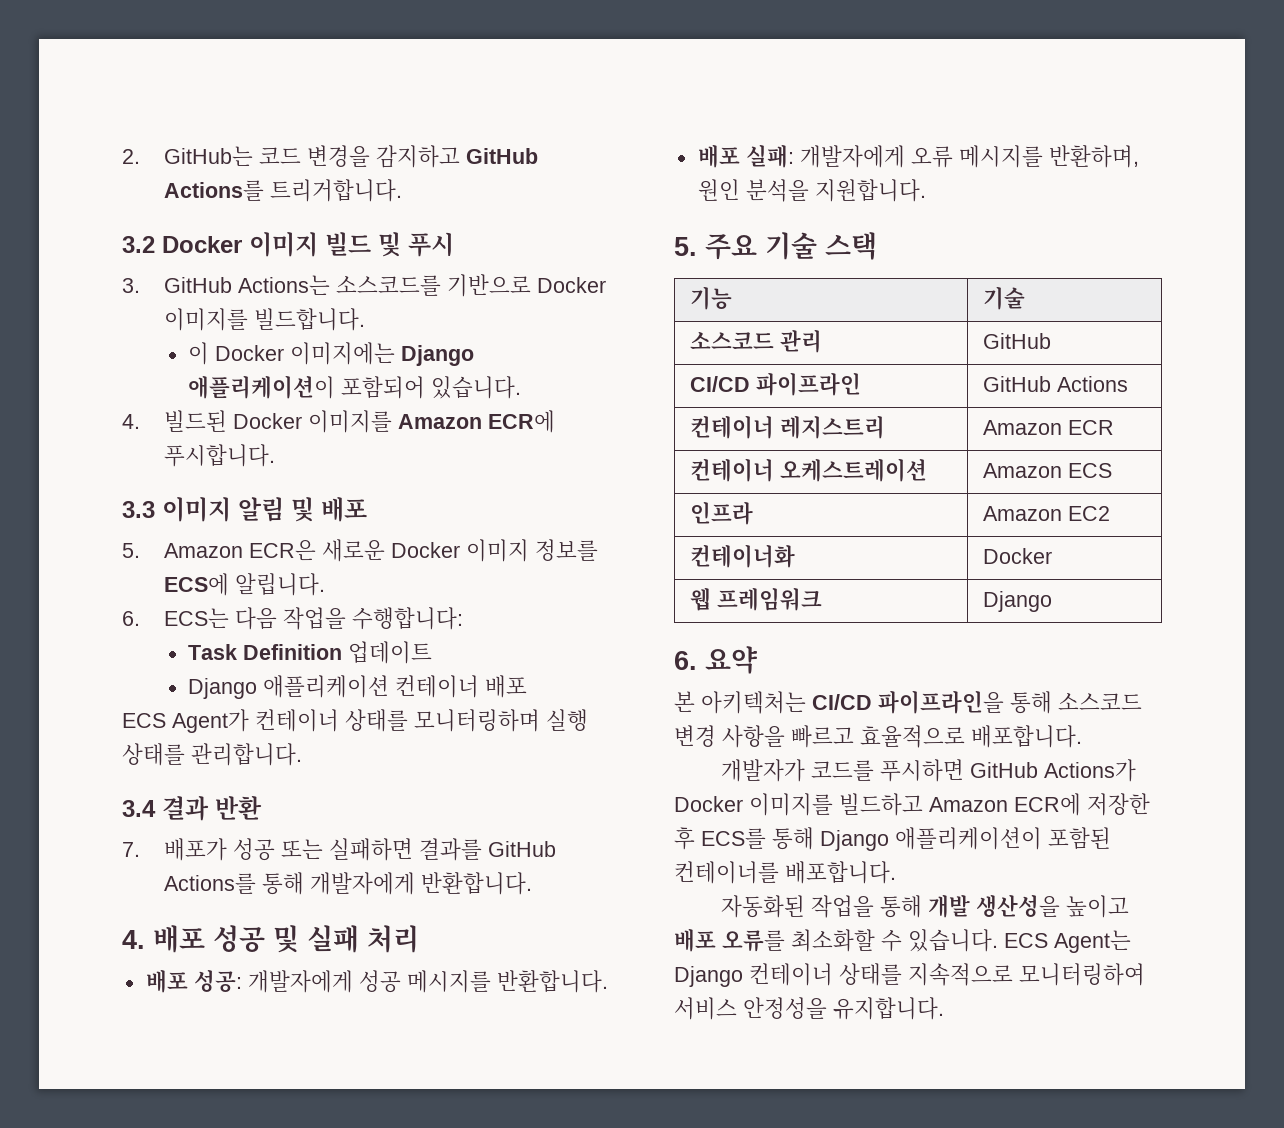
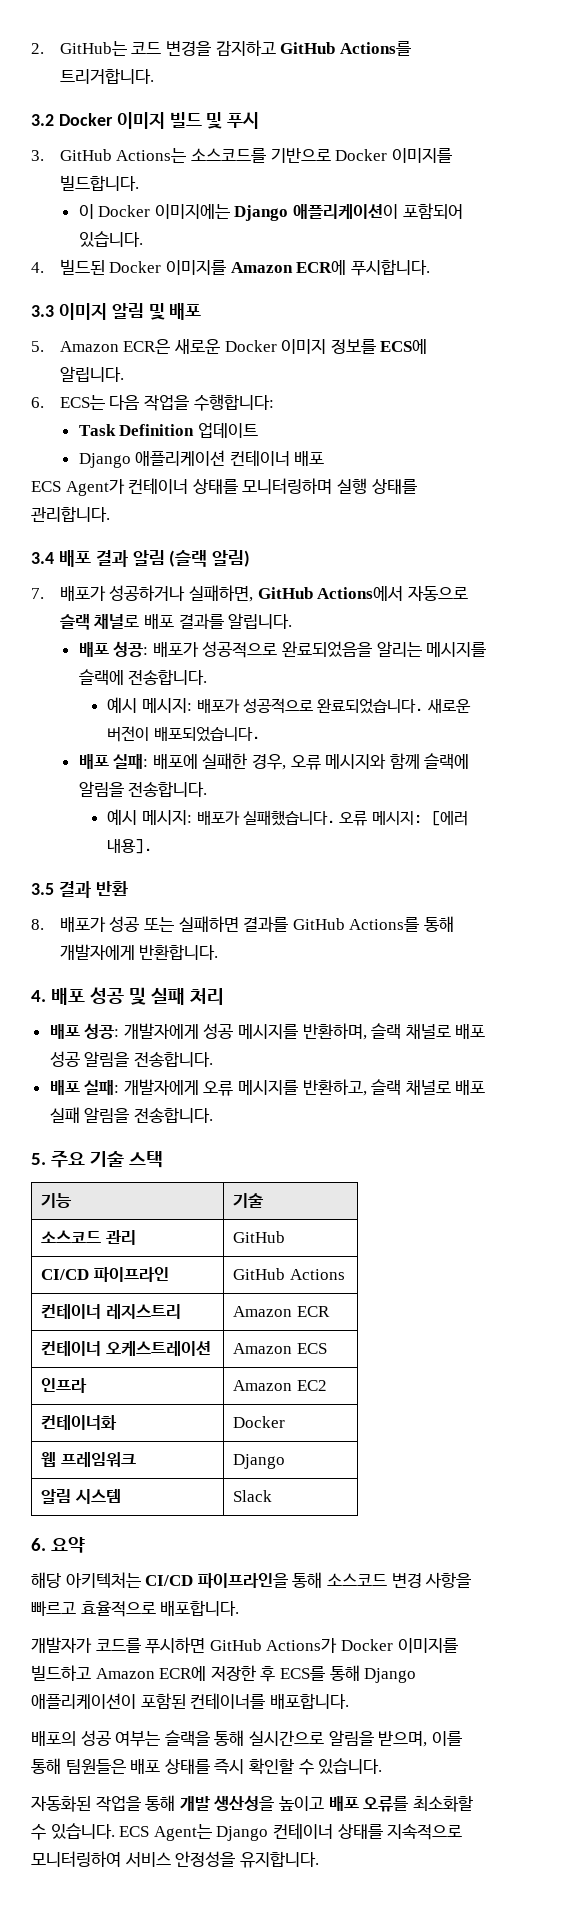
- 3.4 결과 반환
+ 3.4 배포 결과 알림 (슬랙 알림)
+ 7. 배포가 성공하거나 실패하면, GitHub Actions에서 자동으로 슬랙 채널로 배포 결과를 알립니다.
+ 배포 성공: 배포가 성공적으로 완료되었음을 알리는 메시지를 슬랙에 전송합니다.
+ 예시 메시지: 배포가 성공적으로 완료되었습니다. 새로운 버전이 배포되었습니다.
+ 배포 실패: 배포에 실패한 경우, 오류 메시지와 함께 슬랙에 알림을 전송합니다.
+ 예시 메시지: 배포가 실패했습니다. 오류 메시지: [에러 내용].
+ 3.5 결과 반환
- 7. 배포가 성공 또는 실패하면 결과를 GitHub Actions를 통해 개발자에게 반환합니다.
+ 8. 배포가 성공 또는 실패하면 결과를 GitHub Actions를 통해 개발자에게 반환합니다.
- 배포 성공: 개발자에게 성공 메시지를 반환합니다.
+ 배포 성공: 개발자에게 성공 메시지를 반환하며, 슬랙 채널로 배포 성공 알림을 전송합니다.
- 배포 실패: 개발자에게 오류 메시지를 반환하며, 원인 분석을 지원합니다.
+ 배포 실패: 개발자에게 오류 메시지를 반환하고, 슬랙 채널로 배포 실패 알림을 전송합니다.
+ 알림 시스템 | Slack
- 본 아키텍처는 CI/CD 파이프라인을 통해 소스코드 변경 사항을 빠르고 효율적으로 배포합니다.
+ 해당 아키텍처는 CI/CD 파이프라인을 통해 소스코드 변경 사항을 빠르고 효율적으로 배포합니다.
+ 배포의 성공 여부는 슬랙을 통해 실시간으로 알림을 받으며, 이를 통해 팀원들은 배포 상태를 즉시 확인할 수 있습니다.

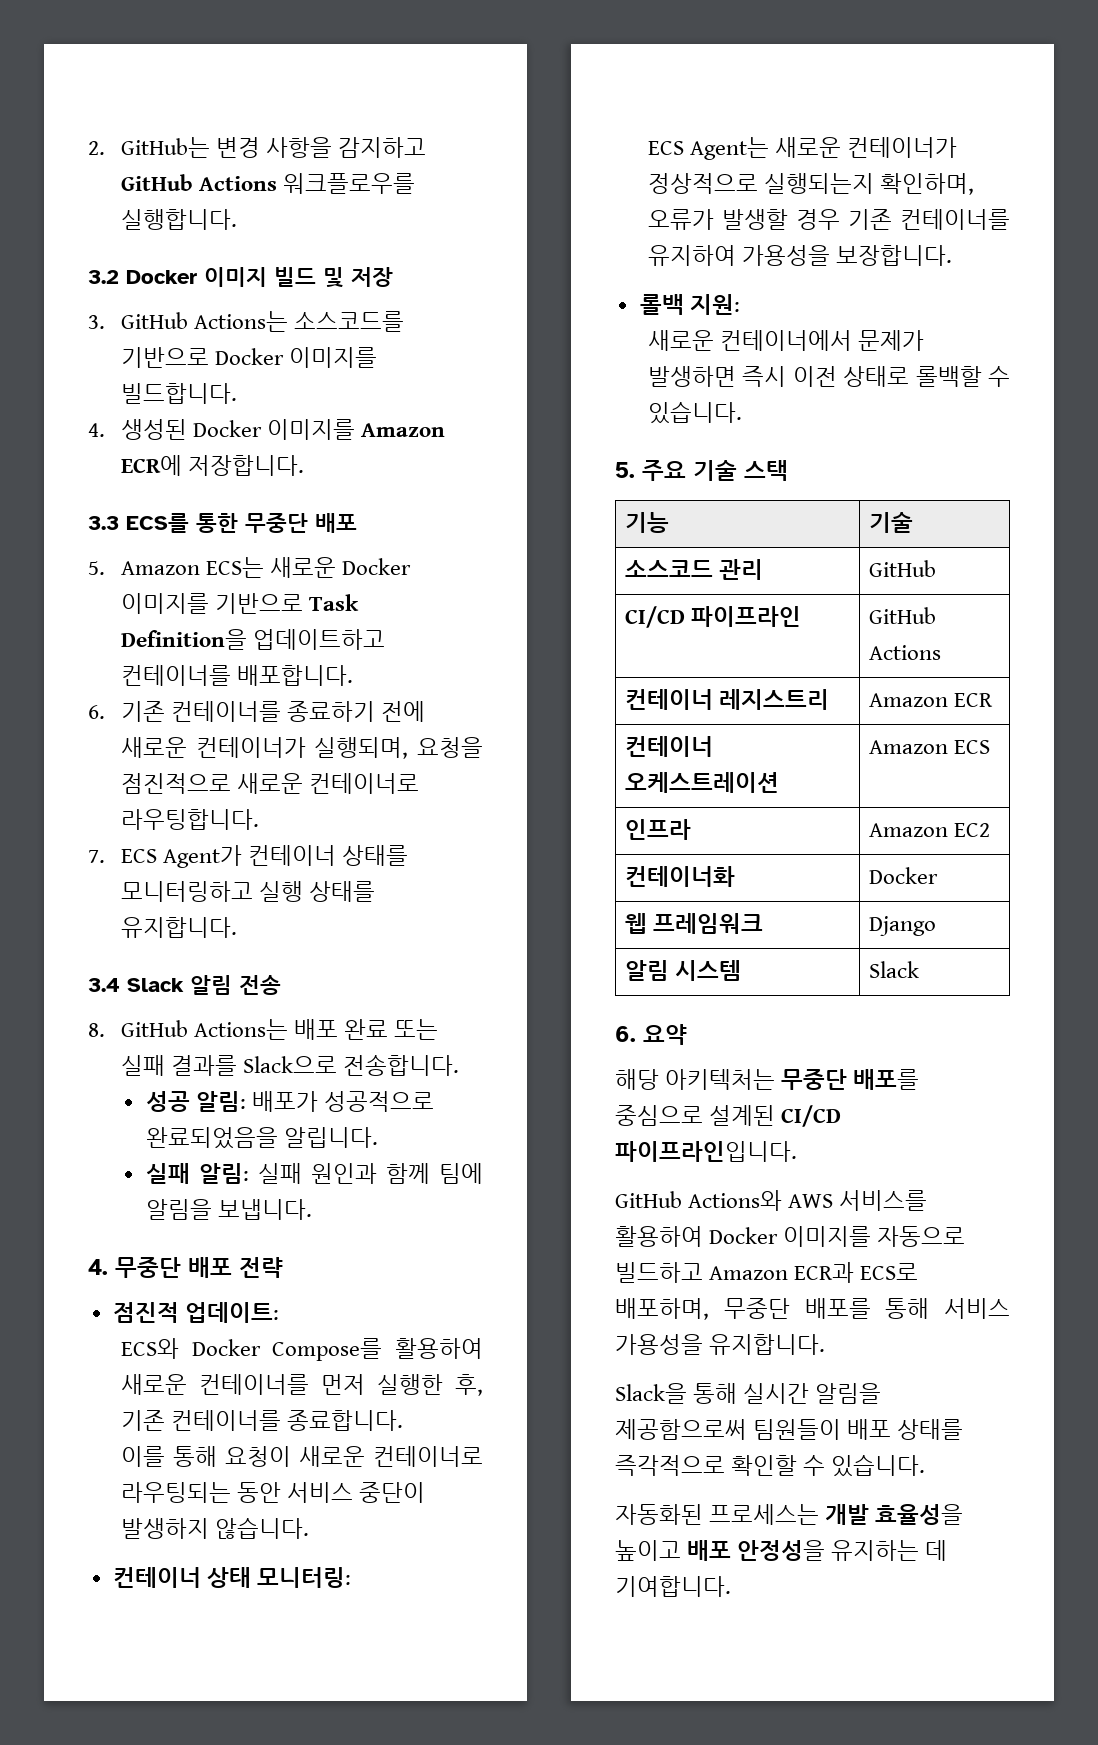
- 2. GitHub는 코드 변경을 감지하고 GitHub Actions를 트리거합니다.
+ 2. GitHub는 변경 사항을 감지하고 GitHub Actions 워크플로우를 실행합니다.
- 3.2 Docker 이미지 빌드 및 푸시
+ 3.2 Docker 이미지 빌드 및 저장
- 이 Docker 이미지에는 Django 애플리케이션이 포함되어 있습니다.
- 4. 빌드된 Docker 이미지를 Amazon ECR에 푸시합니다.
+ 4. 생성된 Docker 이미지를 Amazon ECR에 저장합니다.
- 3.3 이미지 알림 및 배포
+ 3.3 ECS를 통한 무중단 배포
- 5. Amazon ECR은 새로운 Docker 이미지 정보를 ECS에 알립니다.
- 6. ECS는 다음 작업을 수행합니다:
- Task Definition 업데이트
- Django 애플리케이션 컨테이너 배포
- ECS Agent가 컨테이너 상태를 모니터링하며 실행 상태를 관리합니다.
+ 5. Amazon ECS는 새로운 Docker 이미지를 기반으로 Task Definition을 업데이트하고 컨테이너를 배포합니다.
+ 6. 기존 컨테이너를 종료하기 전에 새로운 컨테이너가 실행되며, 요청을 점진적으로 새로운 컨테이너로 라우팅합니다.
+ 7. ECS Agent가 컨테이너 상태를 모니터링하고 실행 상태를 유지합니다.
- 3.4 배포 결과 알림 (슬랙 알림)
- 7. 배포가 성공하거나 실패하면, GitHub Actions에서 자동으로 슬랙 채널로 배포 결과를 알립니다.
- 배포 성공: 배포가 성공적으로 완료되었음을 알리는 메시지를 슬랙에 전송합니다.
- 예시 메시지: 배포가 성공적으로 완료되었습니다. 새로운 버전이 배포되었습니다.
- 배포 실패: 배포에 실패한 경우, 오류 메시지와 함께 슬랙에 알림을 전송합니다.
- 예시 메시지: 배포가 실패했습니다. 오류 메시지: [에러 내용].
- 3.5 결과 반환
- 8. 배포가 성공 또는 실패하면 결과를 GitHub Actions를 통해 개발자에게 반환합니다.
- 4. 배포 성공 및 실패 처리
- 배포 성공: 개발자에게 성공 메시지를 반환하며, 슬랙 채널로 배포 성공 알림을 전송합니다.
- 배포 실패: 개발자에게 오류 메시지를 반환하고, 슬랙 채널로 배포 실패 알림을 전송합니다.
+ 3.4 Slack 알림 전송
+ 8. GitHub Actions는 배포 완료 또는 실패 결과를 Slack으로 전송합니다.
+ 성공 알림: 배포가 성공적으로 완료되었음을 알립니다.
+ 실패 알림: 실패 원인과 함께 팀에 알림을 보냅니다.
+ 4. 무중단 배포 전략
+ 점진적 업데이트:
+ ECS와 Docker Compose를 활용하여 새로운 컨테이너를 먼저 실행한 후, 기존 컨테이너를 종료합니다.
+ 이를 통해 요청이 새로운 컨테이너로 라우팅되는 동안 서비스 중단이 발생하지 않습니다.
+ 컨테이너 상태 모니터링:
+ ECS Agent는 새로운 컨테이너가 정상적으로 실행되는지 확인하며, 오류가 발생할 경우 기존 컨테이너를 유지하여 가용성을 보장합니다.
+ 롤백 지원:
+ 새로운 컨테이너에서 문제가 발생하면 즉시 이전 상태로 롤백할 수 있습니다.
- 해당 아키텍처는 CI/CD 파이프라인을 통해 소스코드 변경 사항을 빠르고 효율적으로 배포합니다.
- 개발자가 코드를 푸시하면 GitHub Actions가 Docker 이미지를 빌드하고 Amazon ECR에 저장한 후 ECS를 통해 Django 애플리케이션이 포함된 컨테이너를 배포합니다.
- 배포의 성공 여부는 슬랙을 통해 실시간으로 알림을 받으며, 이를 통해 팀원들은 배포 상태를 즉시 확인할 수 있습니다.
+ 해당 아키텍처는 무중단 배포를 중심으로 설계된 CI/CD 파이프라인입니다.
+ GitHub Actions와 AWS 서비스를 활용하여 Docker 이미지를 자동으로 빌드하고 Amazon ECR과 ECS로 배포하며, 무중단 배포를 통해 서비스 가용성을 유지합니다.
+ Slack을 통해 실시간 알림을 제공함으로써 팀원들이 배포 상태를 즉각적으로 확인할 수 있습니다.
- 자동화된 작업을 통해 개발 생산성을 높이고 배포 오류를 최소화할 수 있습니다. ECS Agent는 Django 컨테이너 상태를 지속적으로 모니터링하여 서비스 안정성을 유지합니다.
+ 자동화된 프로세스는 개발 효율성을 높이고 배포 안정성을 유지하는 데 기여합니다.

